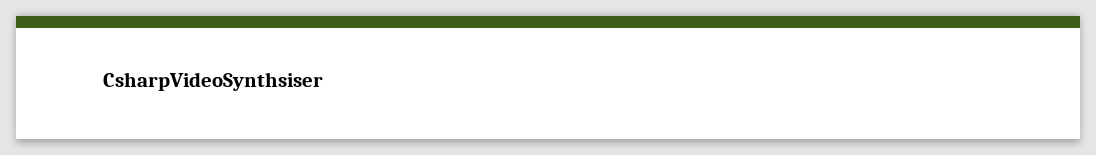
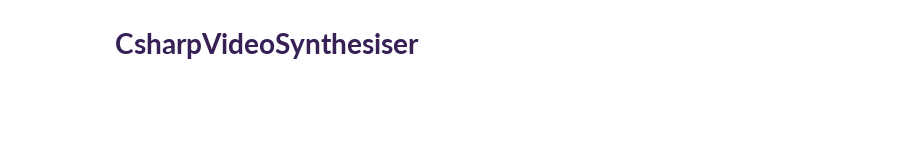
- CsharpVideoSynthsiser
+ CsharpVideoSynthesiser

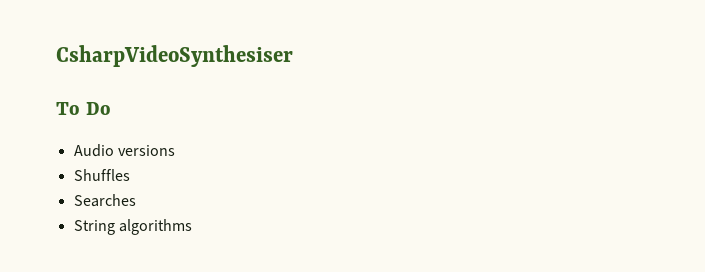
+ To Do
+ Audio versions
+ Shuffles
+ Searches
+ String algorithms

